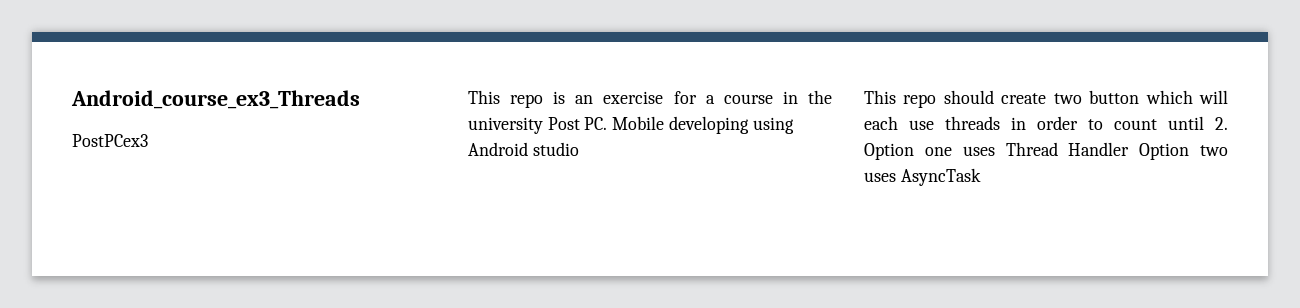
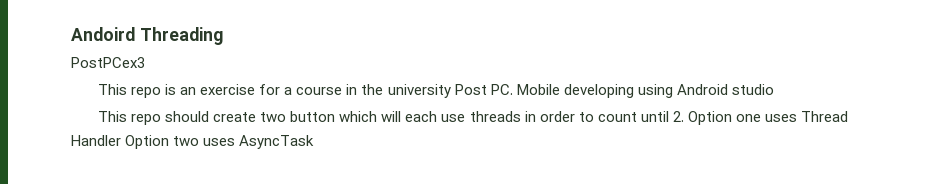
- Android_course_ex3_Threads
+ Andoird Threading

